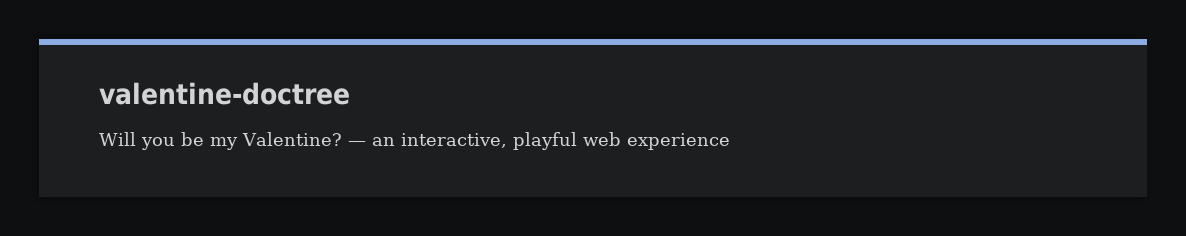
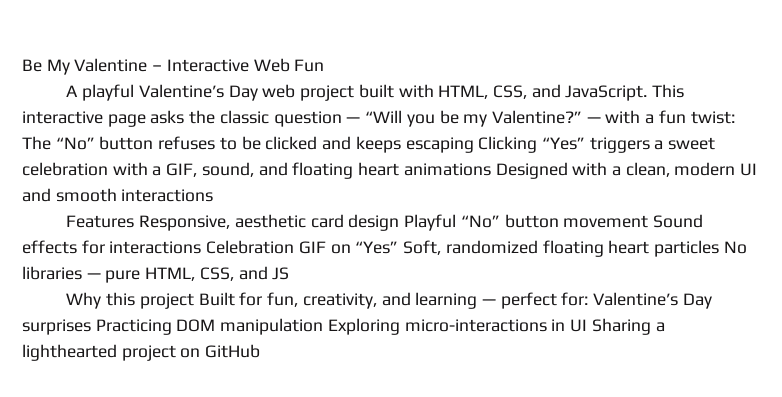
- valentine-doctree
- Will you be my Valentine? — an interactive, playful web experience
+ Be My Valentine – Interactive Web Fun
+ A playful Valentine’s Day web project built with HTML, CSS, and JavaScript. This interactive page asks the classic question — “Will you be my Valentine?” — with a fun twist: The “No” button refuses to be clicked and keeps escaping Clicking “Yes” triggers a sweet celebration with a GIF, sound, and floating heart animations Designed with a clean, modern UI and smooth interactions
+ Features Responsive, aesthetic card design Playful “No” button movement Sound effects for interactions Celebration GIF on “Yes” Soft, randomized floating heart particles No libraries — pure HTML, CSS, and JS
+ Why this project Built for fun, creativity, and learning — perfect for: Valentine’s Day surprises Practicing DOM manipulation Exploring micro-interactions in UI Sharing a lighthearted project on GitHub

